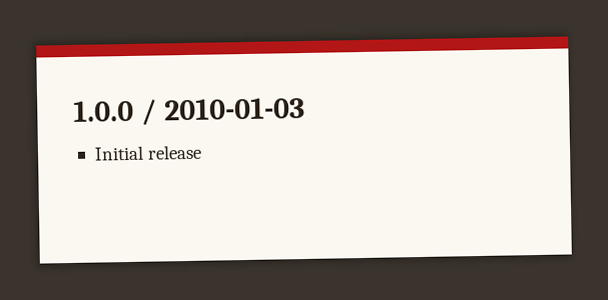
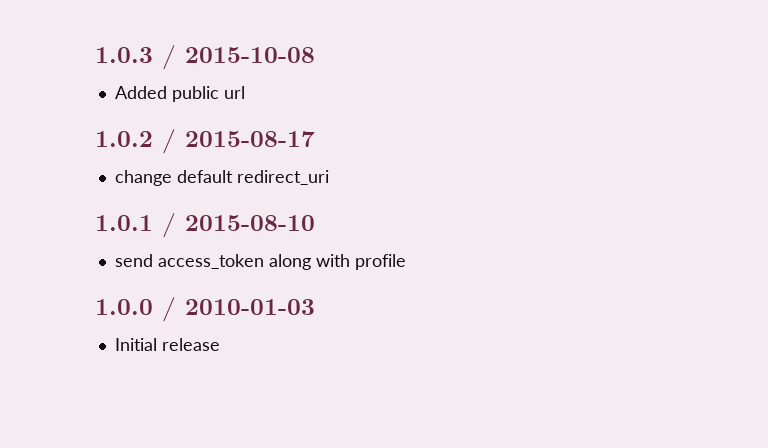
+ 1.0.3 / 2015-10-08
+ Added public url
+ 1.0.2 / 2015-08-17
+ change default redirect_uri
+ 1.0.1 / 2015-08-10
+ send access_token along with profile

